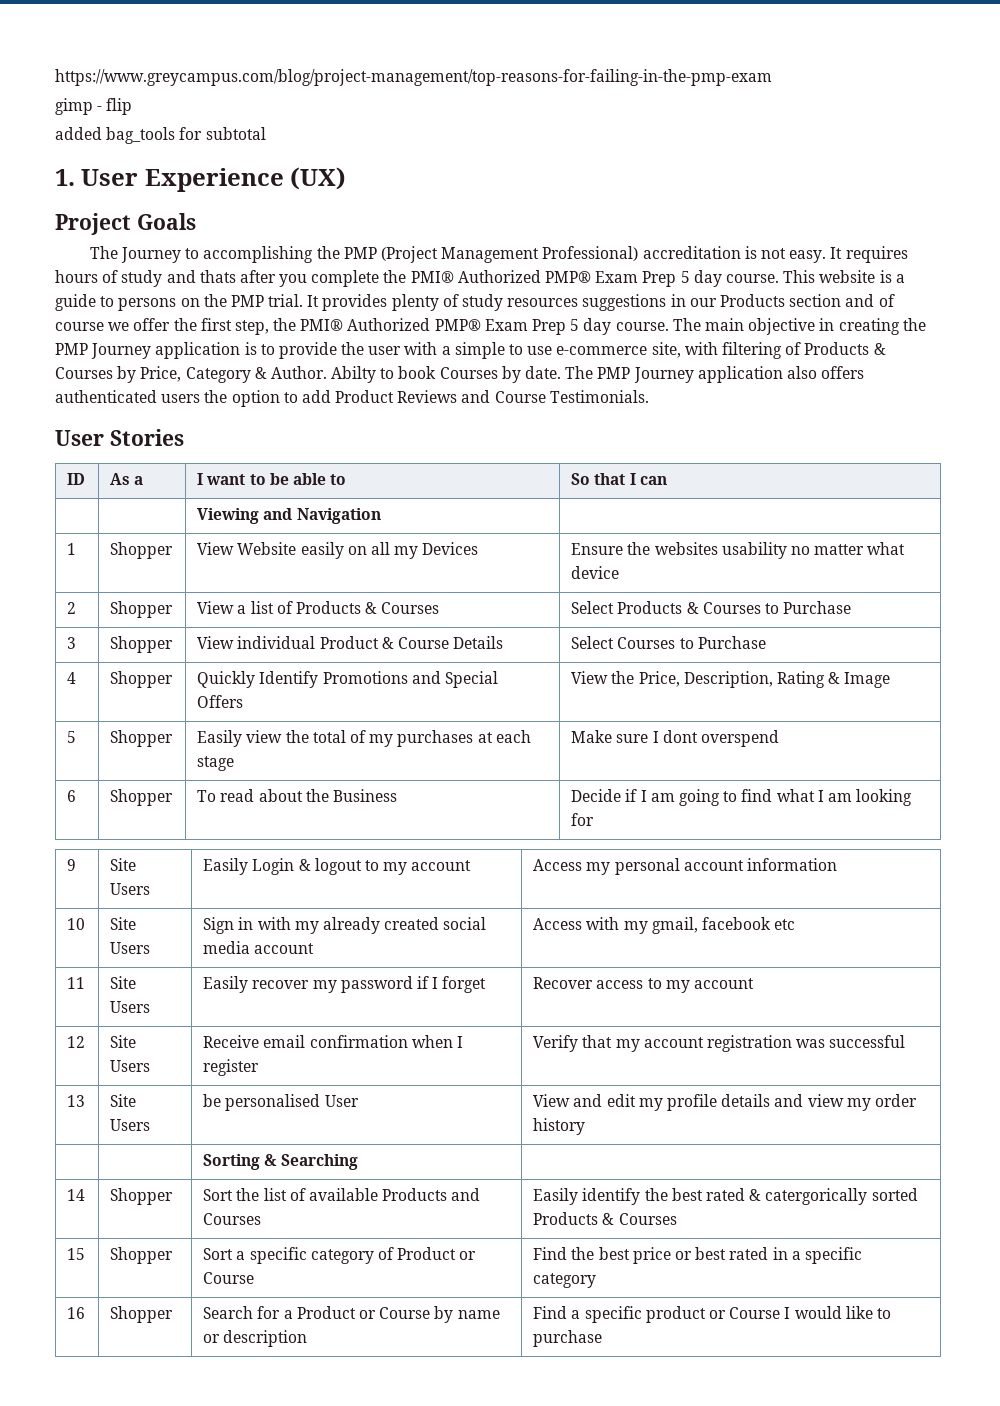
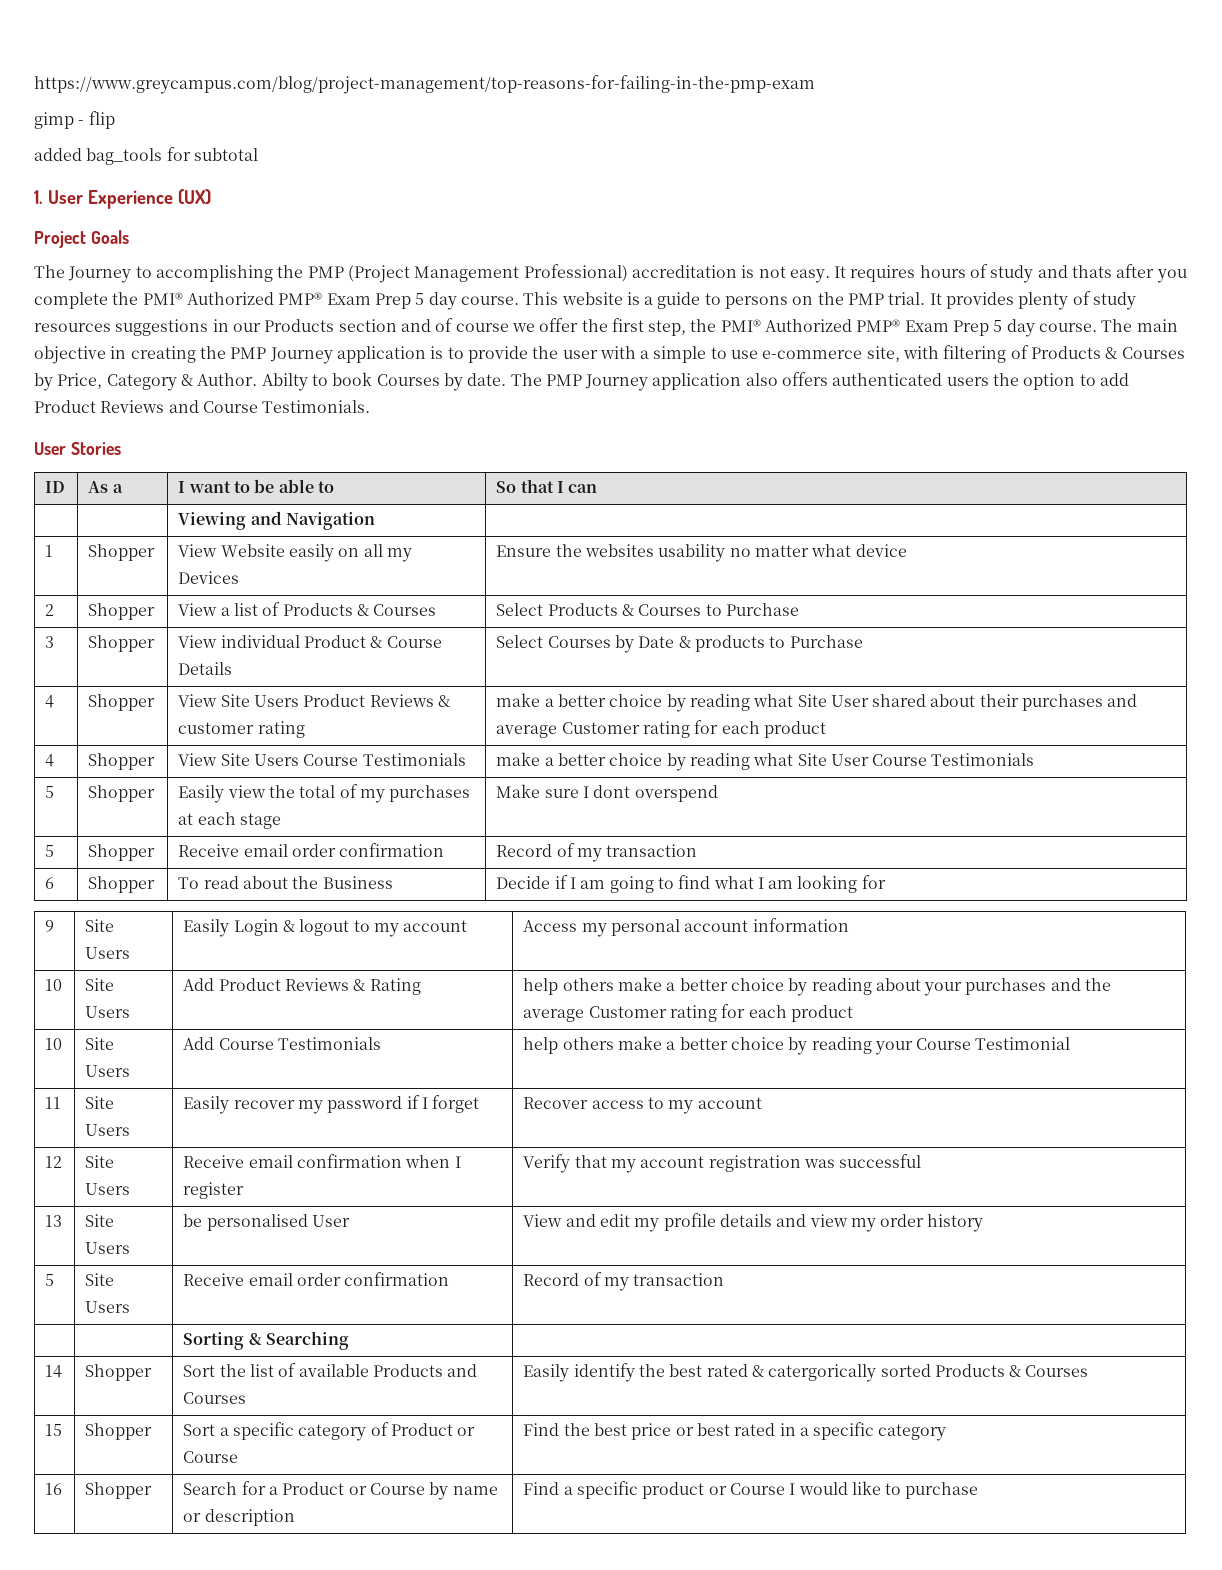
- 3 | Shopper | View individual Product & Course Details | Select Courses to Purchase
+ 3 | Shopper | View individual Product & Course Details | Select Courses by Date & products to Purchase
- 4 | Shopper | Quickly Identify Promotions and Special Offers | View the Price, Description, Rating & Image
+ 4 | Shopper | View Site Users Product Reviews & customer rating | make a better choice by reading what Site User shared about their purchases and average Customer rating for each product
+ 4 | Shopper | View Site Users Course Testimonials | make a better choice by reading what Site User Course Testimonials
+ 5 | Shopper | Receive email order confirmation | Record of my transaction
- 10 | Site Users | Sign in with my already created social media account | Access with my gmail, facebook etc
+ 10 | Site Users | Add Product Reviews & Rating | help others make a better choice by reading about your purchases and the average Customer rating for each product
+ 10 | Site Users | Add Course Testimonials | help others make a better choice by reading your Course Testimonial
+ 5 | Site Users | Receive email order confirmation | Record of my transaction

